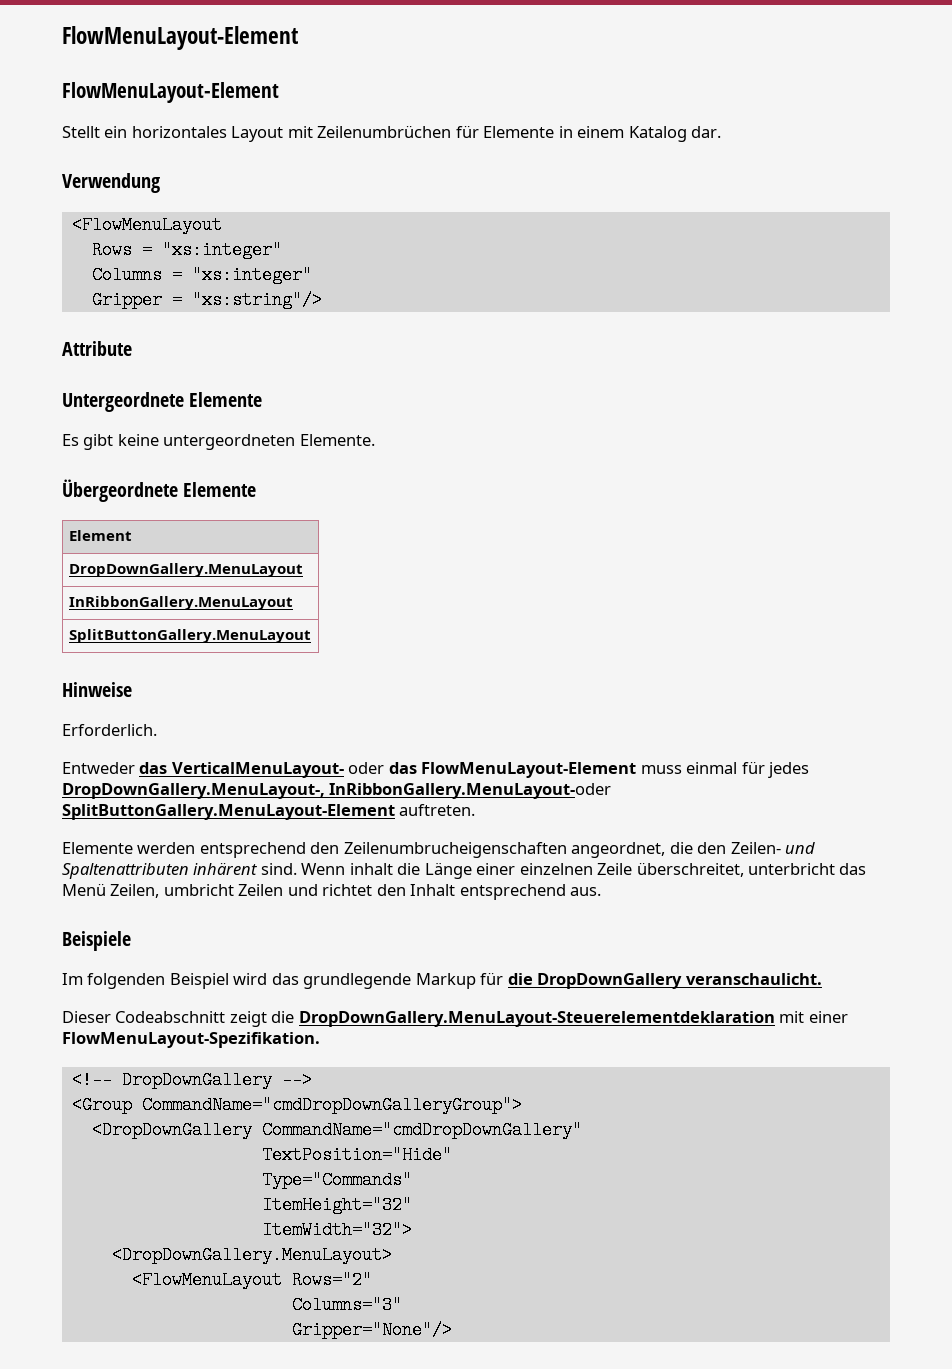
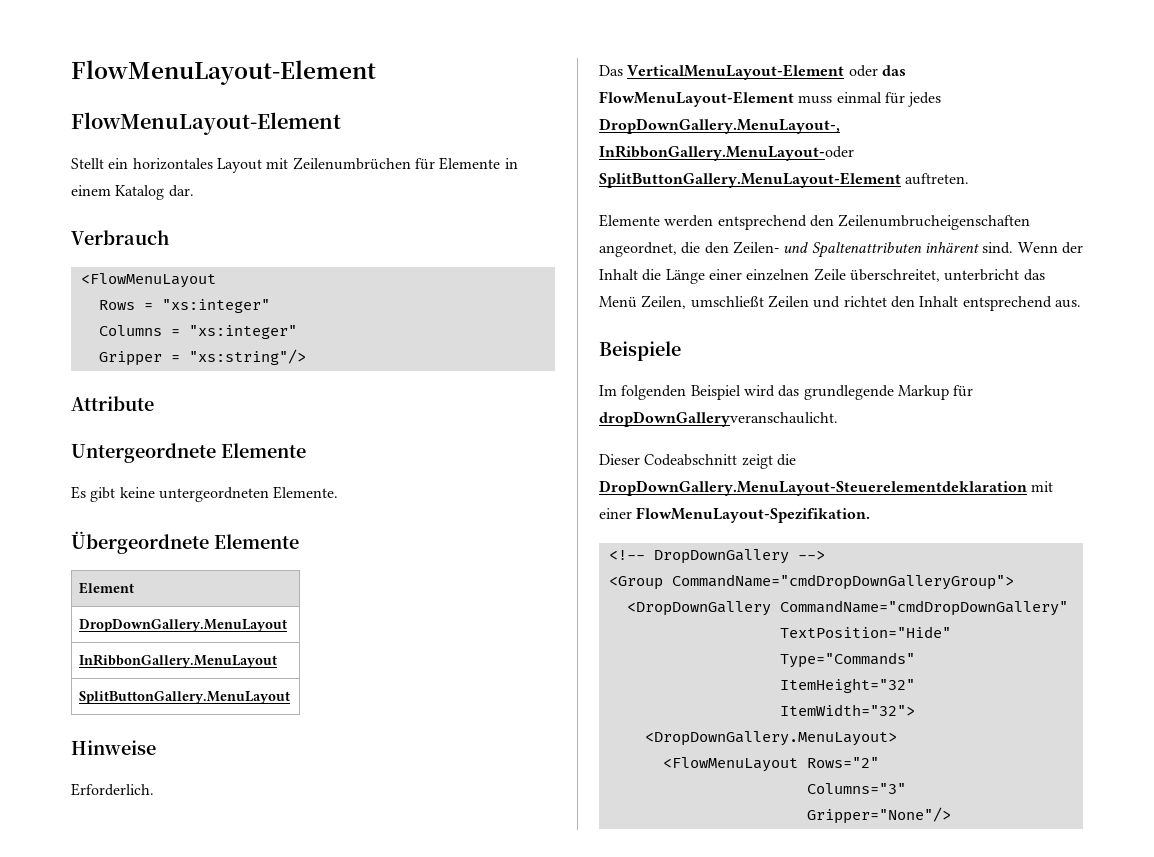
- Verwendung
+ Verbrauch
- Entweder das VerticalMenuLayout- oder das FlowMenuLayout-Element muss einmal für jedes DropDownGallery.MenuLayout-, InRibbonGallery.MenuLayout-oder SplitButtonGallery.MenuLayout-Element auftreten.
+ Das VerticalMenuLayout-Element oder das FlowMenuLayout-Element muss einmal für jedes DropDownGallery.MenuLayout-, InRibbonGallery.MenuLayout-oder SplitButtonGallery.MenuLayout-Element auftreten.
- Wenn inhalt die Länge einer einzelnen Zeile überschreitet, unterbricht das Menü Zeilen, umbricht Zeilen und richtet den Inhalt entsprechend aus.
+ Wenn der Inhalt die Länge einer einzelnen Zeile überschreitet, unterbricht das Menü Zeilen, umschließt Zeilen und richtet den Inhalt entsprechend aus.
- Im folgenden Beispiel wird das grundlegende Markup für die DropDownGallery veranschaulicht.
+ Im folgenden Beispiel wird das grundlegende Markup für dropDownGalleryveranschaulicht.

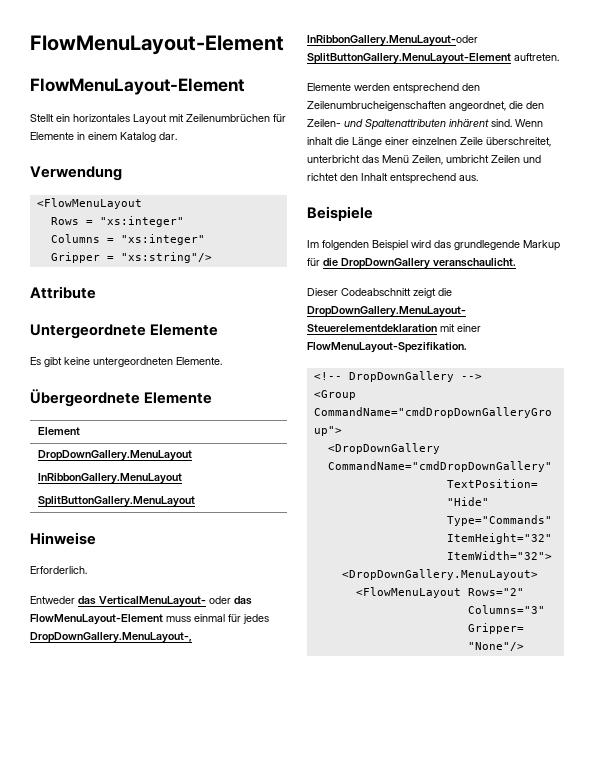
- Verbrauch
+ Verwendung
- Das VerticalMenuLayout-Element oder das FlowMenuLayout-Element muss einmal für jedes DropDownGallery.MenuLayout-, InRibbonGallery.MenuLayout-oder SplitButtonGallery.MenuLayout-Element auftreten.
+ Entweder das VerticalMenuLayout- oder das FlowMenuLayout-Element muss einmal für jedes DropDownGallery.MenuLayout-, InRibbonGallery.MenuLayout-oder SplitButtonGallery.MenuLayout-Element auftreten.
- Wenn der Inhalt die Länge einer einzelnen Zeile überschreitet, unterbricht das Menü Zeilen, umschließt Zeilen und richtet den Inhalt entsprechend aus.
+ Wenn inhalt die Länge einer einzelnen Zeile überschreitet, unterbricht das Menü Zeilen, umbricht Zeilen und richtet den Inhalt entsprechend aus.
- Im folgenden Beispiel wird das grundlegende Markup für dropDownGalleryveranschaulicht.
+ Im folgenden Beispiel wird das grundlegende Markup für die DropDownGallery veranschaulicht.

